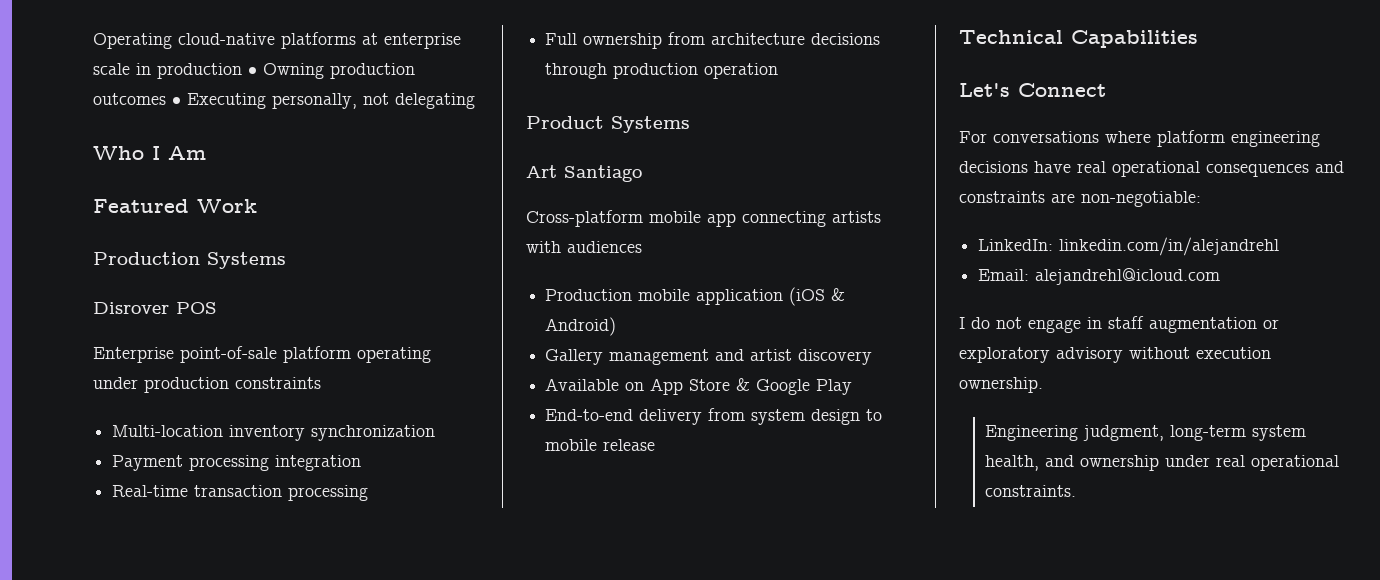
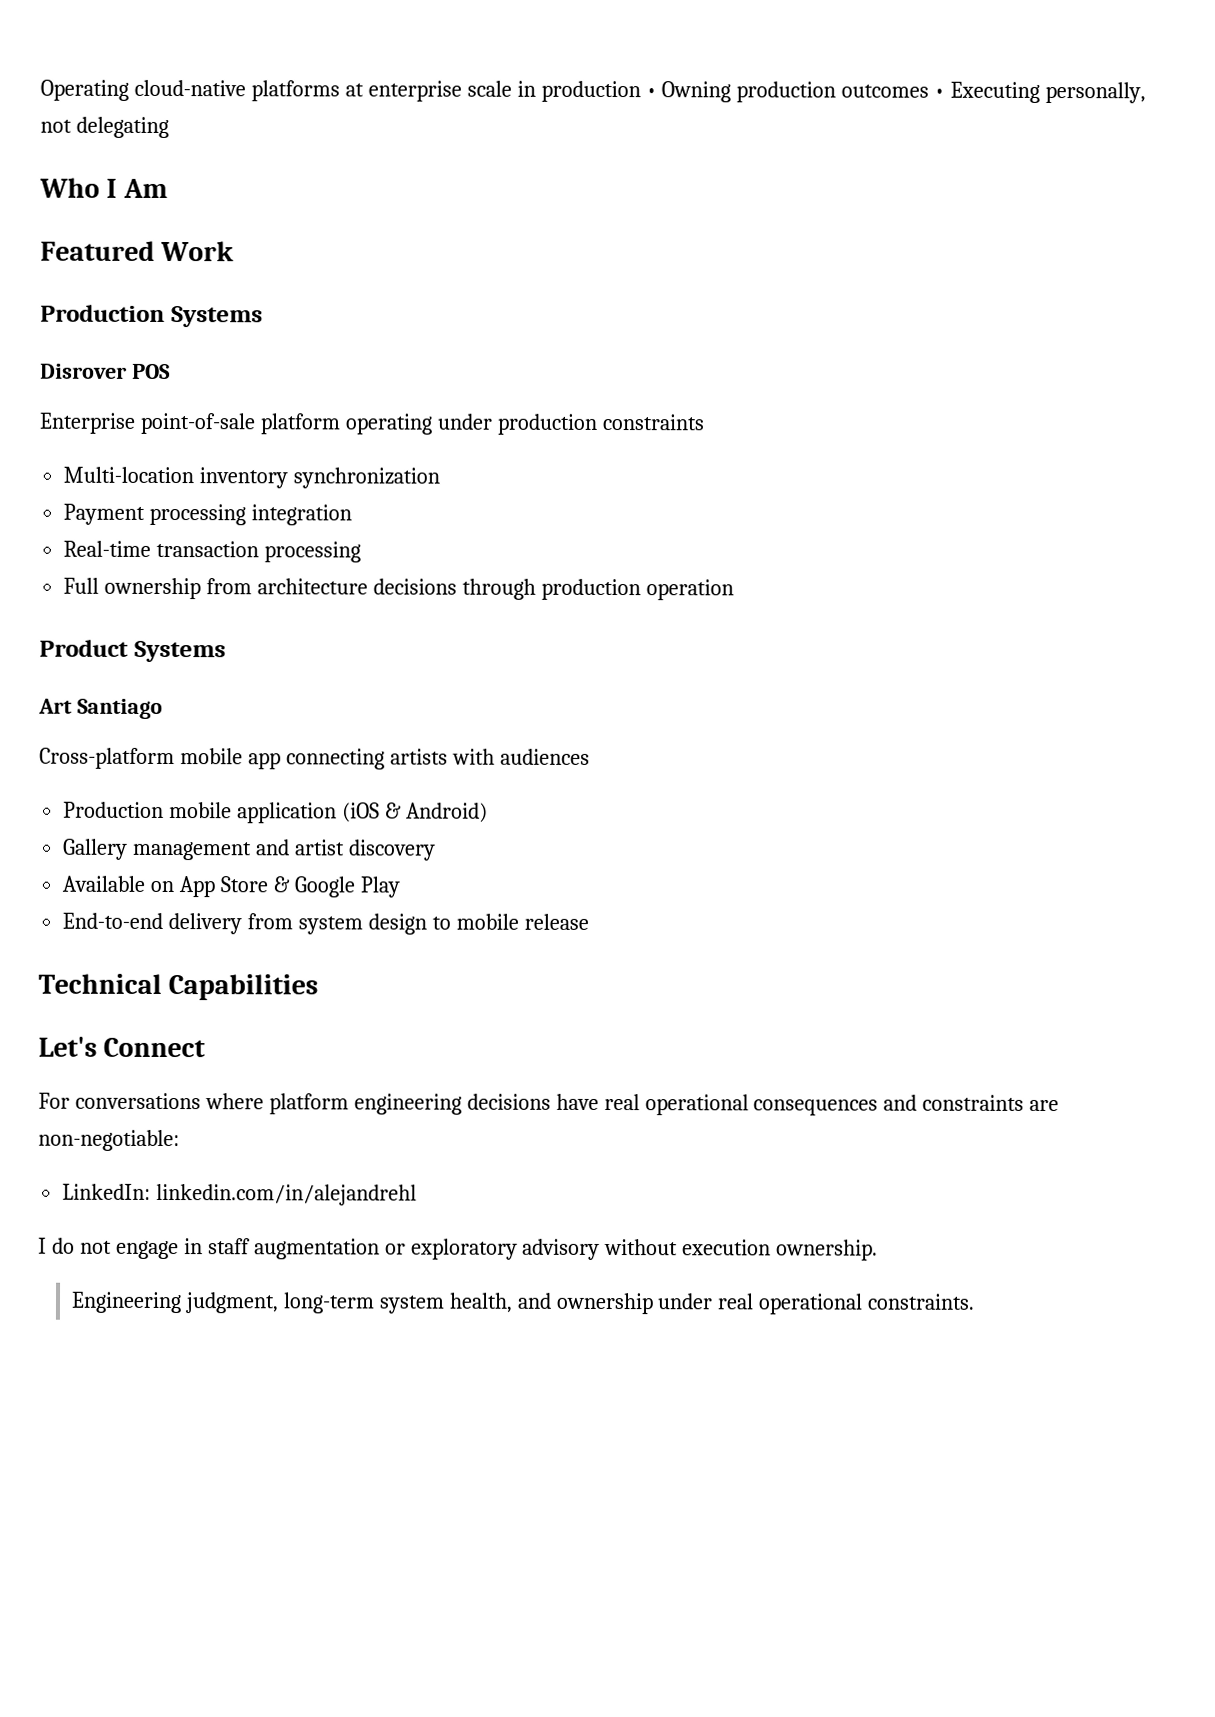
- Email: alejandrehl@icloud.com

